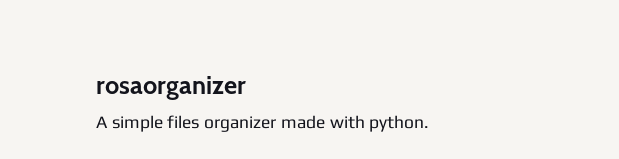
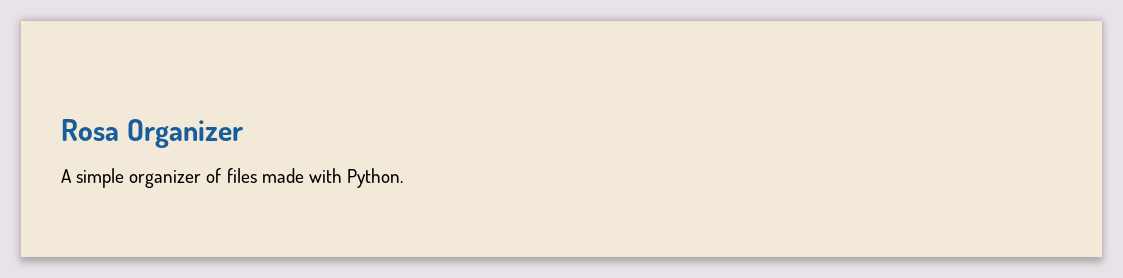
- rosaorganizer
+ Rosa Organizer
- A simple files organizer made with python.
+ A simple organizer of files made with Python.

